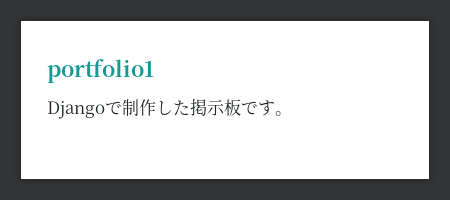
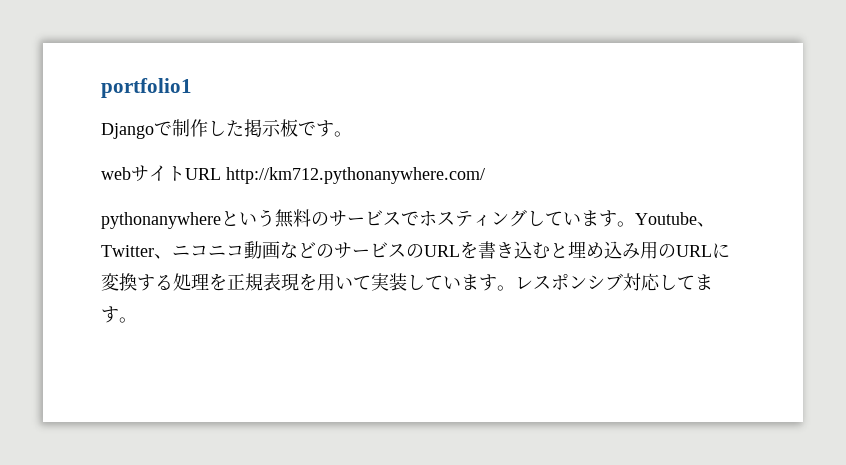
+ webサイトURL http://km712.pythonanywhere.com/
+ pythonanywhereという無料のサービスでホスティングしています。Youtube、Twitter、ニコニコ動画などのサービスのURLを書き込むと埋め込み用のURLに変換する処理を正規表現を用いて実装しています。レスポンシブ対応してます。

